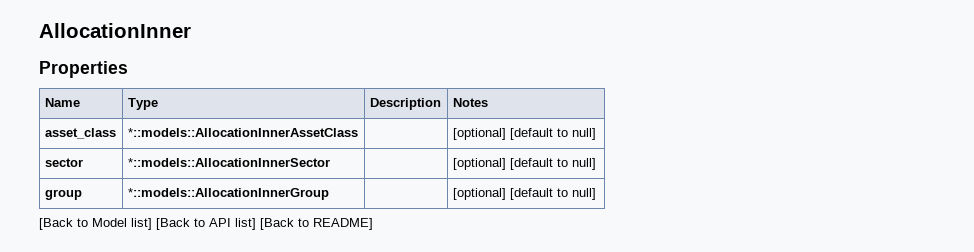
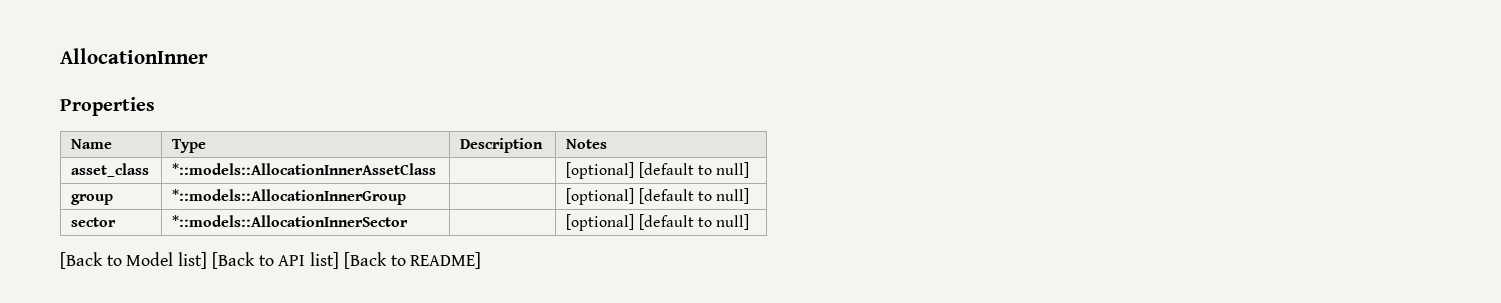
+ group | *::models::AllocationInnerGroup | | [optional] [default to null]
  sector | *::models::AllocationInnerSector | | [optional] [default to null]
- group | *::models::AllocationInnerGroup | | [optional] [default to null]

